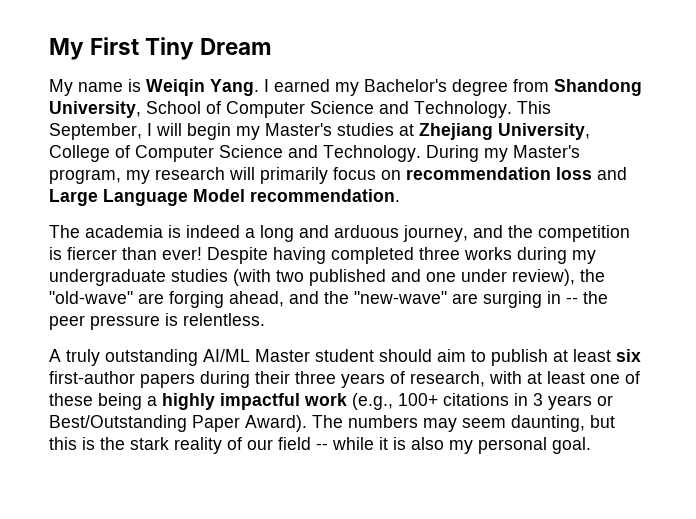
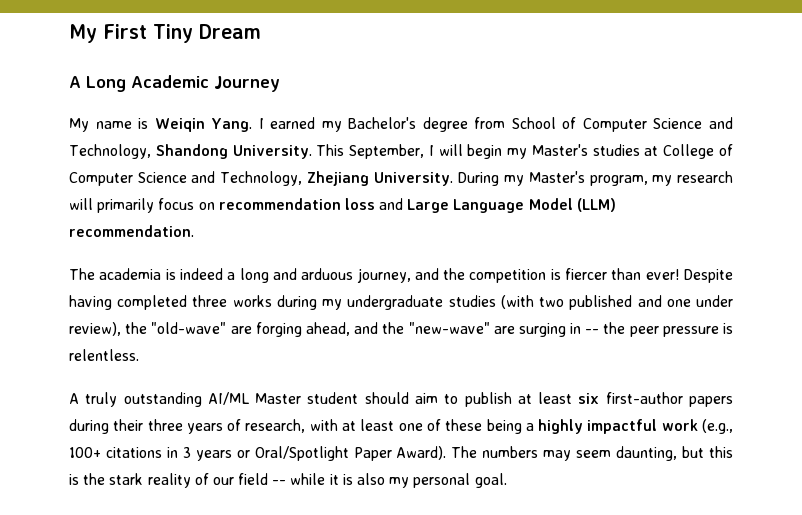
+ A Long Academic Journey
- I earned my Bachelor's degree from Shandong University, School of Computer Science and Technology.
+ I earned my Bachelor's degree from School of Computer Science and Technology, Shandong University.
- This September, I will begin my Master's studies at Zhejiang University, College of Computer Science and Technology.
+ This September, I will begin my Master's studies at College of Computer Science and Technology, Zhejiang University.
- During my Master's program, my research will primarily focus on recommendation loss and Large Language Model recommendation.
+ During my Master's program, my research will primarily focus on recommendation loss and Large Language Model (LLM) recommendation.
- A truly outstanding AI/ML Master student should aim to publish at least six first-author papers during their three years of research, with at least one of these being a highly impactful work (e.g., 100+ citations in 3 years or Best/Outstanding Paper Award).
+ A truly outstanding AI/ML Master student should aim to publish at least six first-author papers during their three years of research, with at least one of these being a highly impactful work (e.g., 100+ citations in 3 years or Oral/Spotlight Paper Award).

